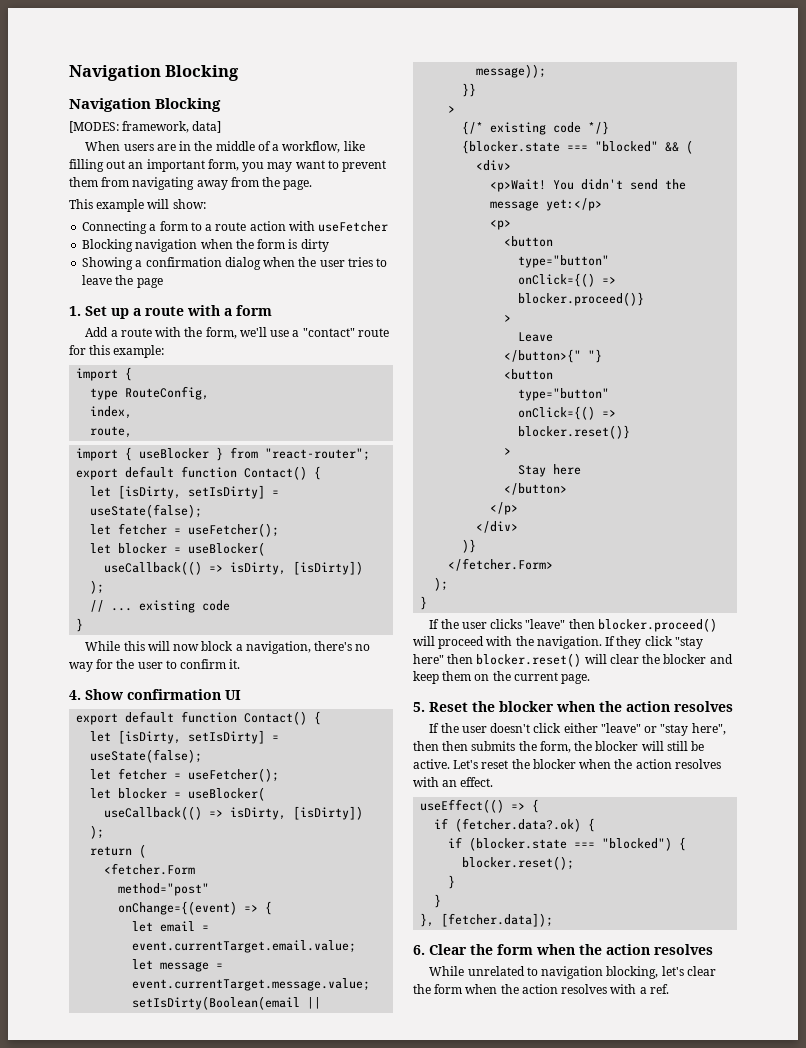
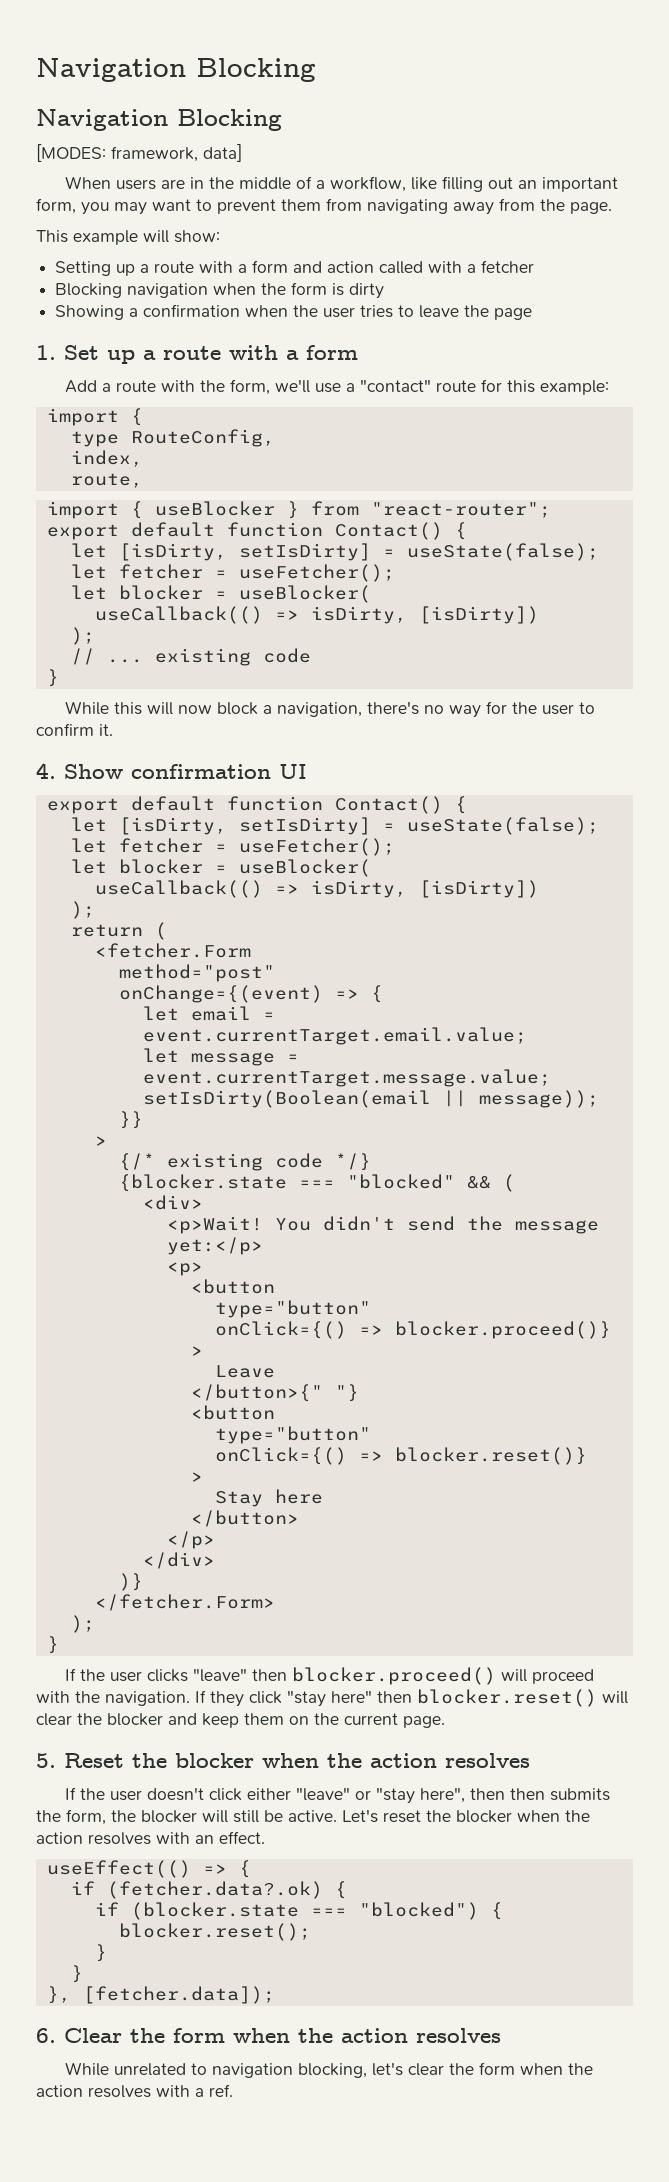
- Connecting a form to a route action with useFetcher
+ Setting up a route with a form and action called with a fetcher
- Showing a confirmation dialog when the user tries to leave the page
+ Showing a confirmation when the user tries to leave the page

